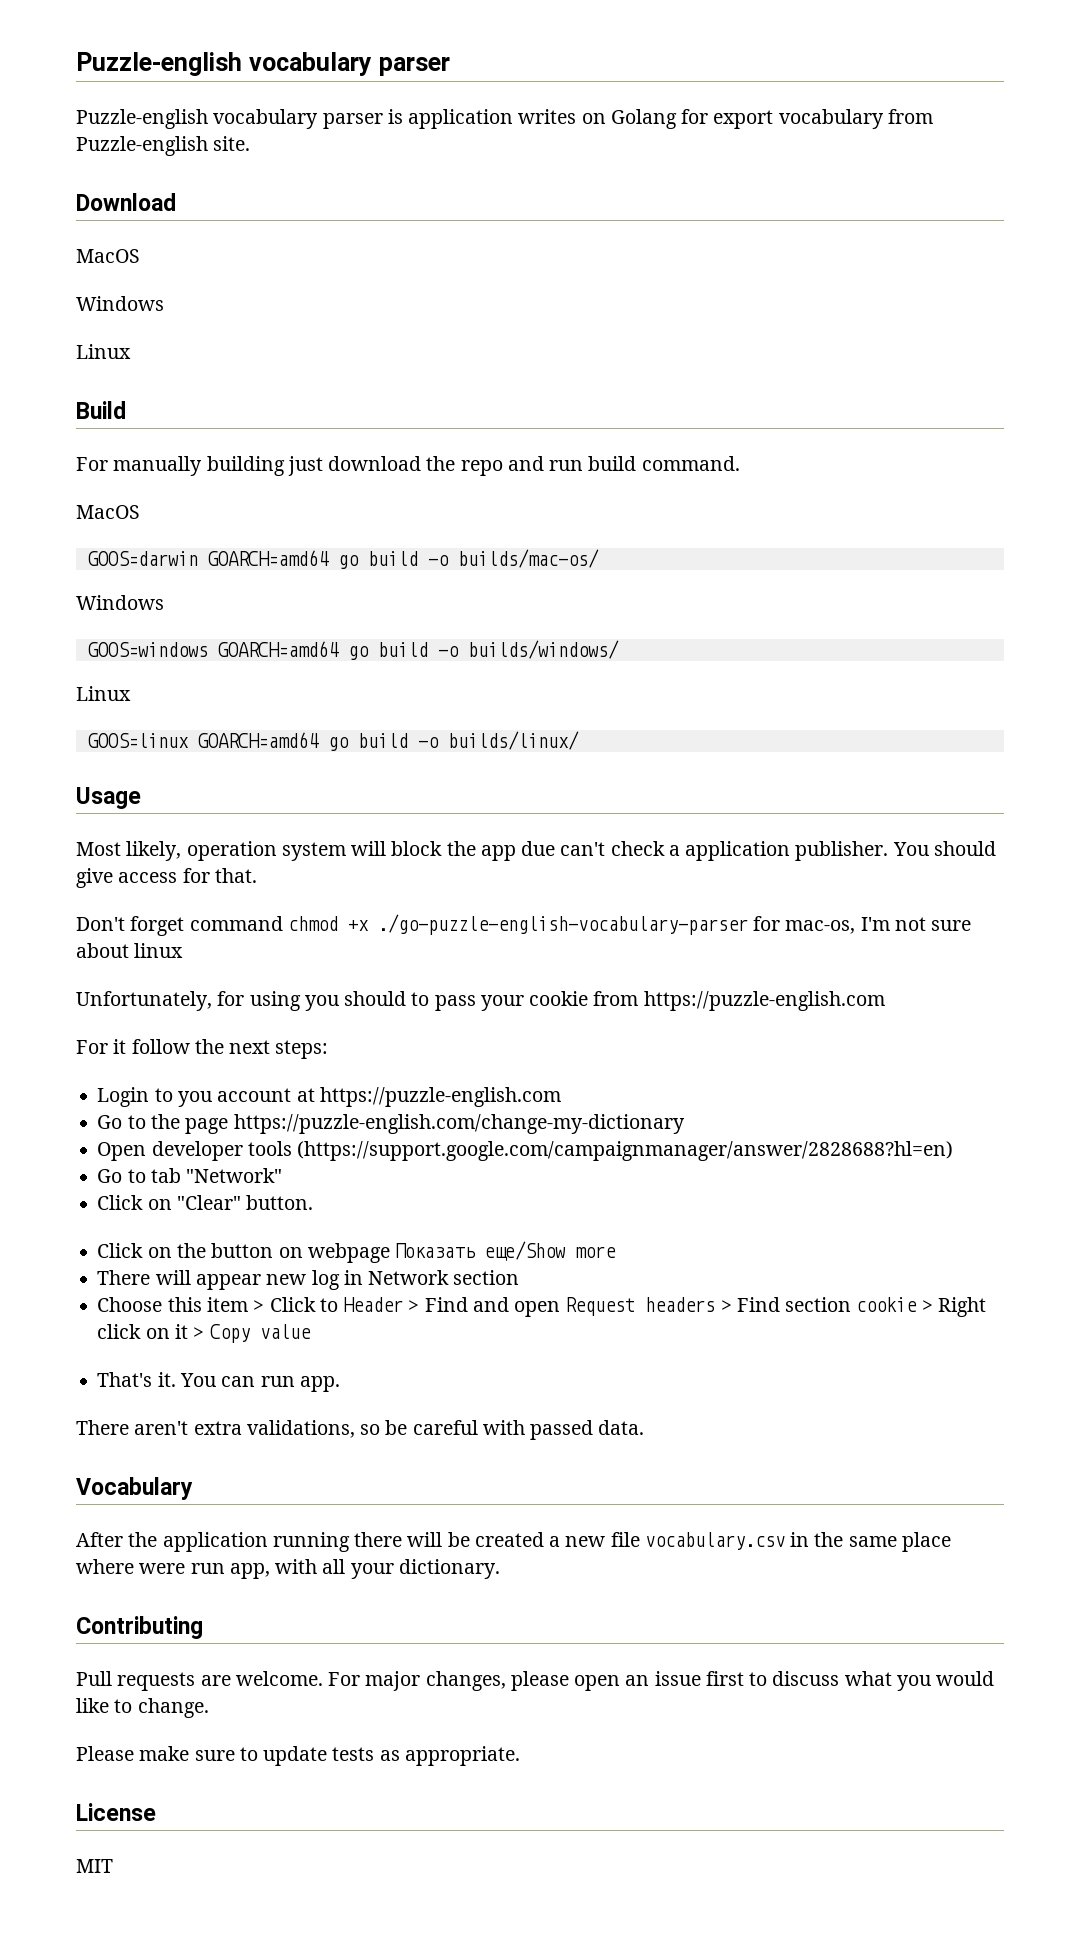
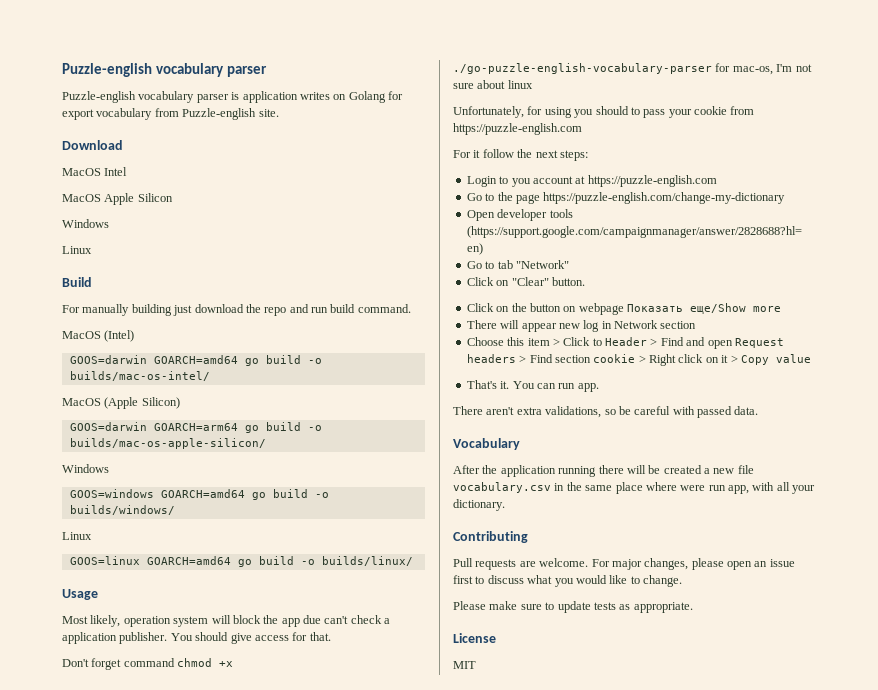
  Download
- MacOS
+ MacOS Intel
+ MacOS Apple Silicon
  For manually building just download the repo and run build command.
- MacOS
+ MacOS (Intel)
- GOOS=darwin GOARCH=amd64 go build -o builds/mac-os/
+ GOOS=darwin GOARCH=amd64 go build -o builds/mac-os-intel/
+ MacOS (Apple Silicon)
+ GOOS=darwin GOARCH=arm64 go build -o builds/mac-os-apple-silicon/

